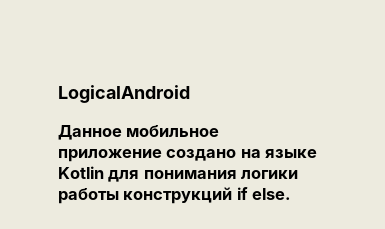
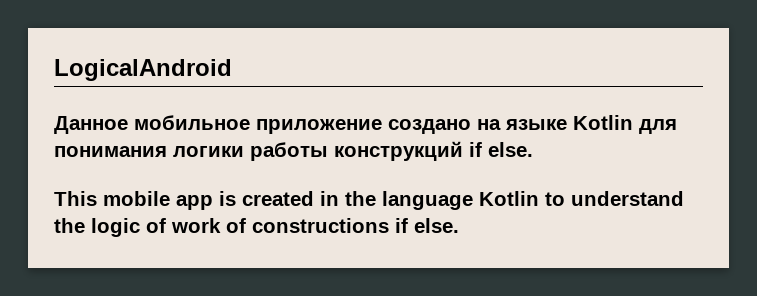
+ This mobile app is created in the language Kotlin to understand the logic of work of constructions if else.

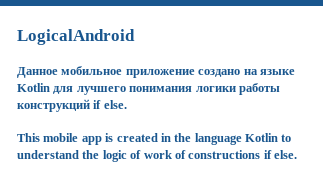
- Данное мобильное приложение создано на языке Kotlin для понимания логики работы конструкций if else.
+ Данное мобильное приложение создано на языке Kotlin для лучшего понимания логики работы конструкций if else.

